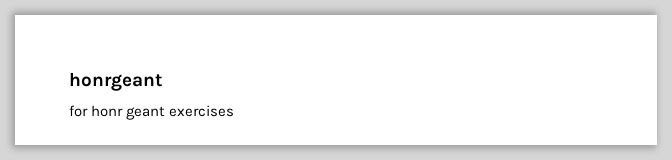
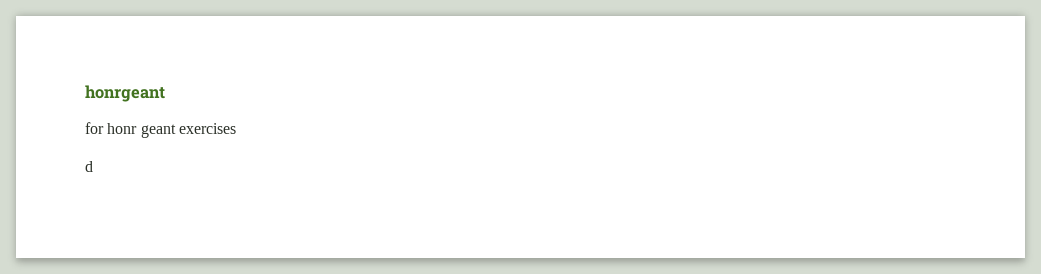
+ d

